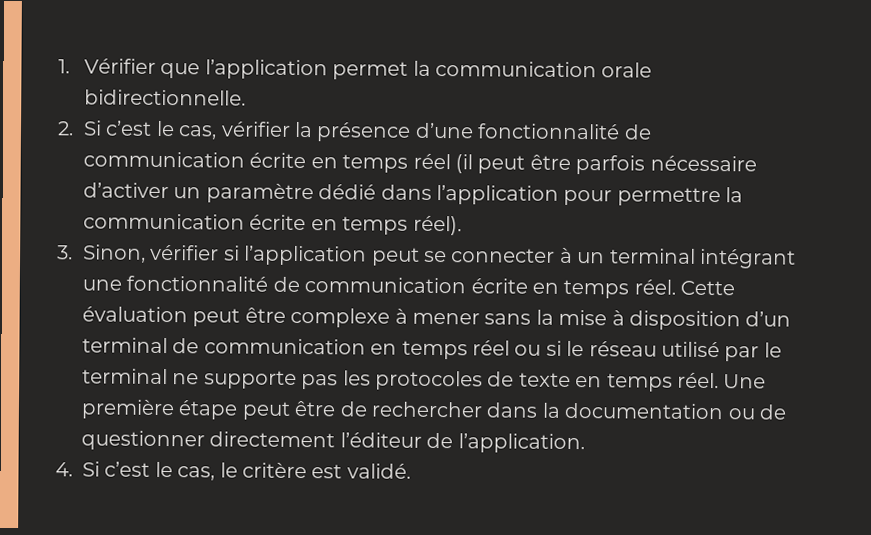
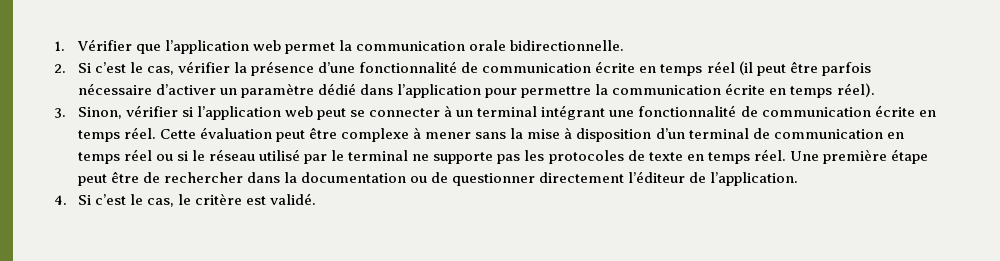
- 1. Vérifier que l’application permet la communication orale bidirectionnelle.
+ 1. Vérifier que l’application web permet la communication orale bidirectionnelle.
- 3. Sinon, vérifier si l’application peut se connecter à un terminal intégrant une fonctionnalité de communication écrite en temps réel.
+ 3. Sinon, vérifier si l’application web peut se connecter à un terminal intégrant une fonctionnalité de communication écrite en temps réel.

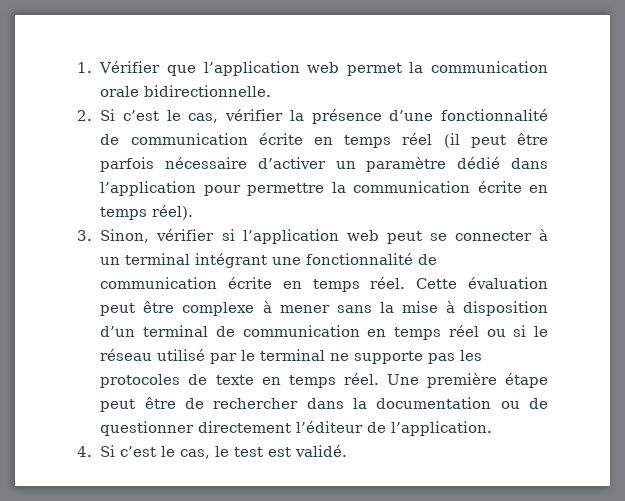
- 4. Si c’est le cas, le critère est validé.
+ 4. Si c’est le cas, le test est validé.

